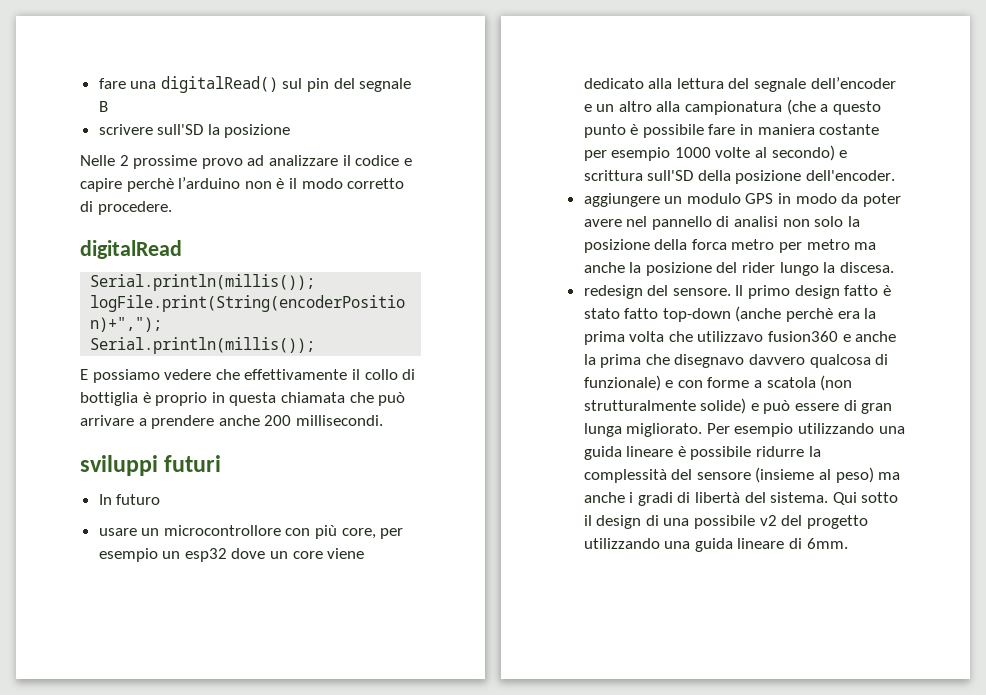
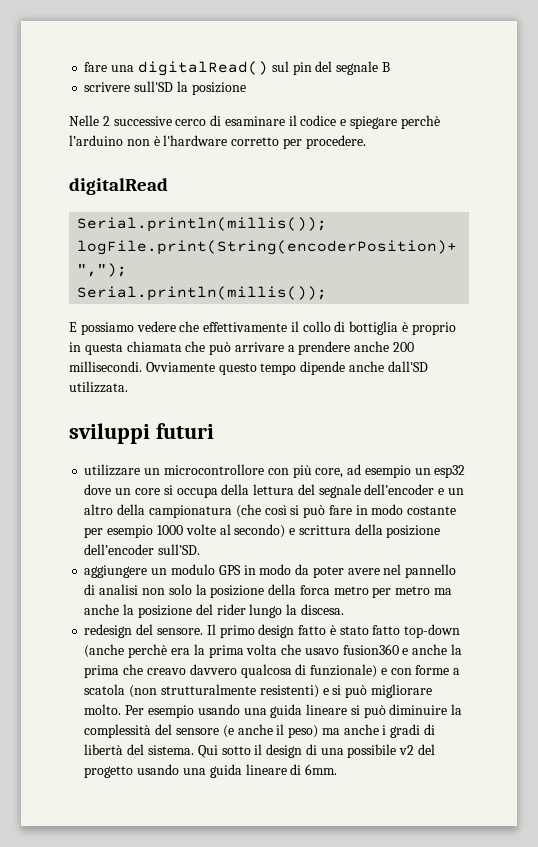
- Nelle 2 prossime provo ad analizzare il codice e capire perchè l’arduino non è il modo corretto di procedere.
+ Nelle 2 successive cerco di esaminare il codice e spiegare perchè l’arduino non è l'hardware corretto per procedere.
+ Ovviamente questo tempo dipende anche dall'SD utilizzata.
- In futuro
- usare un microcontrollore con più core, per esempio un esp32 dove un core viene dedicato alla lettura del segnale dell’encoder e un altro alla campionatura (che a questo punto è possibile fare in maniera costante per esempio 1000 volte al secondo) e scrittura sull'SD della posizione dell'encoder.
+ utilizzare un microcontrollore con più core, ad esempio un esp32 dove un core si occupa della lettura del segnale dell’encoder e un altro della campionatura (che così si può fare in modo costante per esempio 1000 volte al secondo) e scrittura della posizione dell’encoder sull’SD.
- Il primo design fatto è stato fatto top-down (anche perchè era la prima volta che utilizzavo fusion360 e anche la prima che disegnavo davvero qualcosa di funzionale) e con forme a scatola (non strutturalmente solide) e può essere di gran lunga migliorato.
+ Il primo design fatto è stato fatto top-down (anche perchè era la prima volta che usavo fusion360 e anche la prima che creavo davvero qualcosa di funzionale) e con forme a scatola (non strutturalmente resistenti) e si può migliorare molto.
- Per esempio utilizzando una guida lineare è possibile ridurre la complessità del sensore (insieme al peso) ma anche i gradi di libertà del sistema.
+ Per esempio usando una guida lineare si può diminuire la complessità del sensore (e anche il peso) ma anche i gradi di libertà del sistema.
- Qui sotto il design di una possibile v2 del progetto utilizzando una guida lineare di 6mm.
+ Qui sotto il design di una possibile v2 del progetto usando una guida lineare di 6mm.

